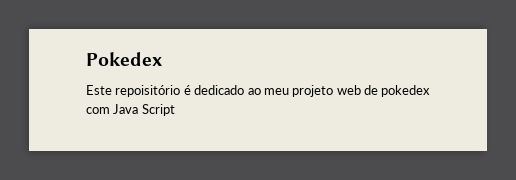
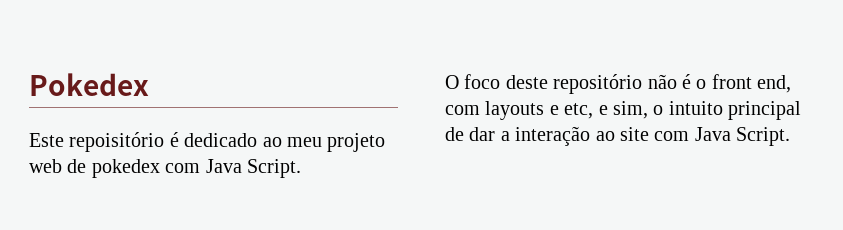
- Este repoisitório é dedicado ao meu projeto web de pokedex com Java Script
+ Este repoisitório é dedicado ao meu projeto web de pokedex com Java Script.
+ O foco deste repositório não é o front end, com layouts e etc, e sim, o intuito principal de dar a interação ao site com Java Script.

